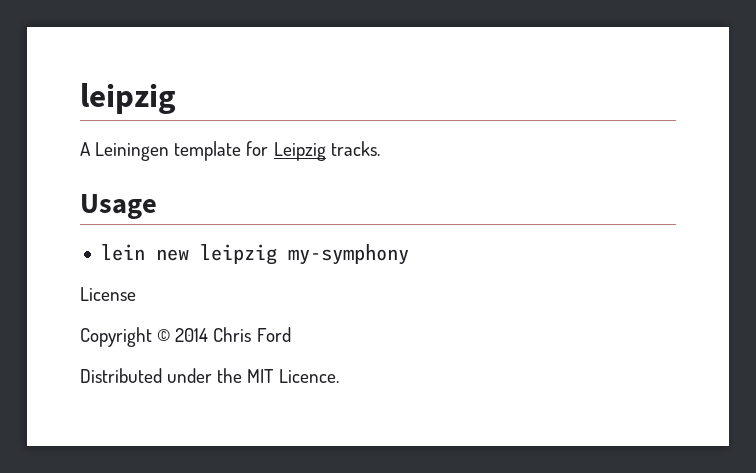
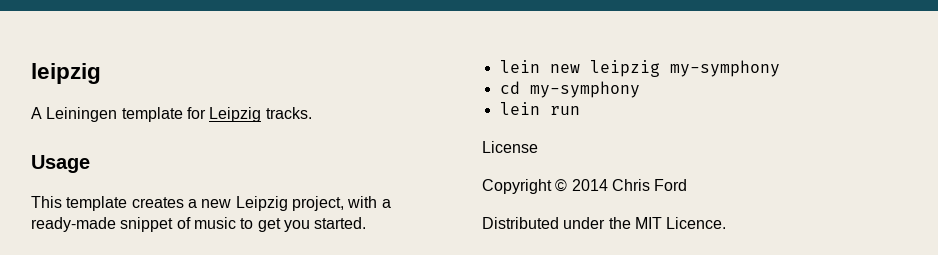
+ This template creates a new Leipzig project, with a ready-made snippet of music to get you started.
+ cd my-symphony
+ lein run

